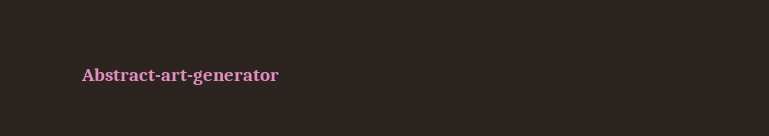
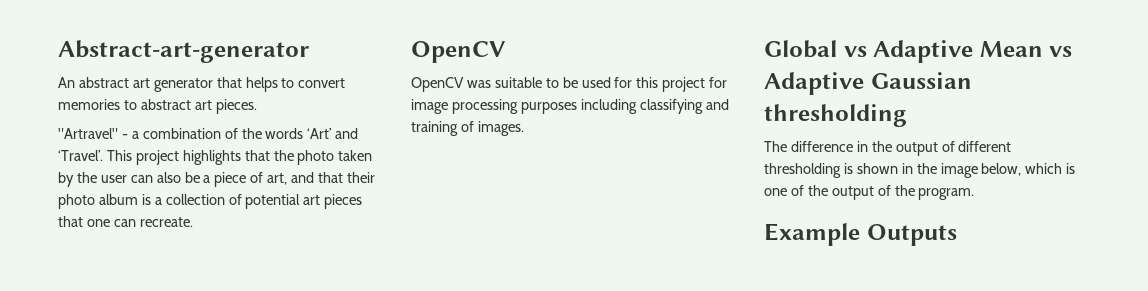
+ An abstract art generator that helps to convert memories to abstract art pieces.
+ "Artravel" - a combination of the words ‘Art’ and ‘Travel’. This project highlights that the photo taken by the user can also be a piece of art, and that their photo album is a collection of potential art pieces that one can recreate.
+ OpenCV
+ OpenCV was suitable to be used for this project for image processing purposes including classifying and training of images.
+ Global vs Adaptive Mean vs Adaptive Gaussian thresholding
+ The difference in the output of different thresholding is shown in the image below, which is one of the output of the program.
+ Example Outputs

